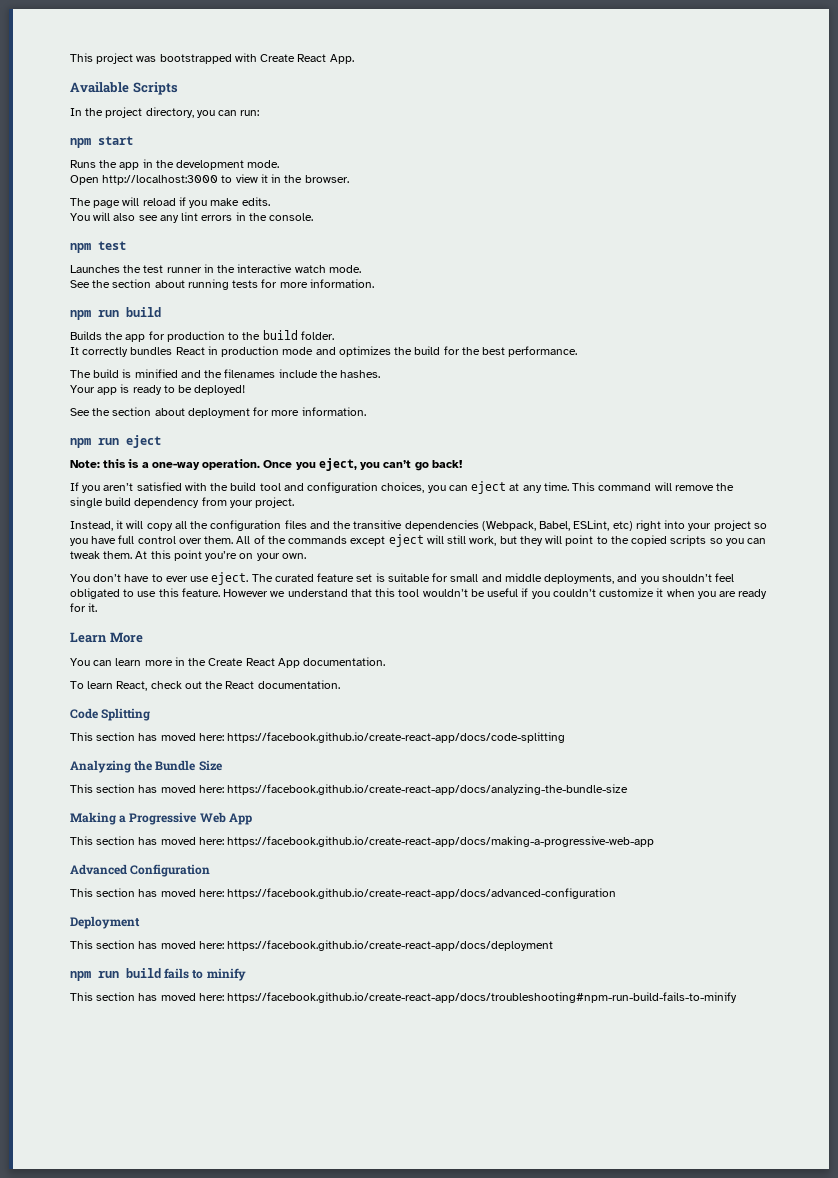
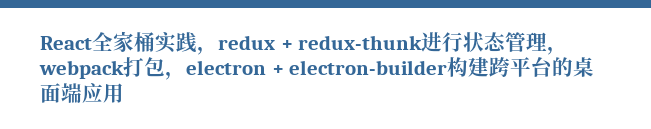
- This project was bootstrapped with Create React App.
- Available Scripts
- In the project directory, you can run:
- npm start
- Runs the app in the development mode.
- Open http://localhost:3000 to view it in the browser.
- The page will reload if you make edits.
- You will also see any lint errors in the console.
- npm test
- Launches the test runner in the interactive watch mode.
- See the section about running tests for more information.
- npm run build
- Builds the app for production to the build folder.
- It correctly bundles React in production mode and optimizes the build for the best performance.
- The build is minified and the filenames include the hashes.
- Your app is ready to be deployed!
- See the section about deployment for more information.
- npm run eject
- Note: this is a one-way operation. Once you eject, you can’t go back!
- If you aren’t satisfied with the build tool and configuration choices, you can eject at any time. This command will remove the single build dependency from your project.
- Instead, it will copy all the configuration files and the transitive dependencies (Webpack, Babel, ESLint, etc) right into your project so you have full control over them. All of the commands except eject will still work, but they will point to the copied scripts so you can tweak them. At this point you’re on your own.
- You don’t have to ever use eject. The curated feature set is suitable for small and middle deployments, and you shouldn’t feel obligated to use this feature. However we understand that this tool wouldn’t be useful if you couldn’t customize it when you are ready for it.
- Learn More
- You can learn more in the Create React App documentation.
- To learn React, check out the React documentation.
- Code Splitting
- This section has moved here: https://facebook.github.io/create-react-app/docs/code-splitting
- Analyzing the Bundle Size
- This section has moved here: https://facebook.github.io/create-react-app/docs/analyzing-the-bundle-size
- Making a Progressive Web App
- This section has moved here: https://facebook.github.io/create-react-app/docs/making-a-progressive-web-app
- Advanced Configuration
- This section has moved here: https://facebook.github.io/create-react-app/docs/advanced-configuration
- Deployment
- This section has moved here: https://facebook.github.io/create-react-app/docs/deployment
- npm run build fails to minify
- This section has moved here: https://facebook.github.io/create-react-app/docs/troubleshooting#npm-run-build-fails-to-minify
+ React全家桶实践，redux + redux-thunk进行状态管理，webpack打包，electron + electron-builder构建跨平台的桌面端应用

